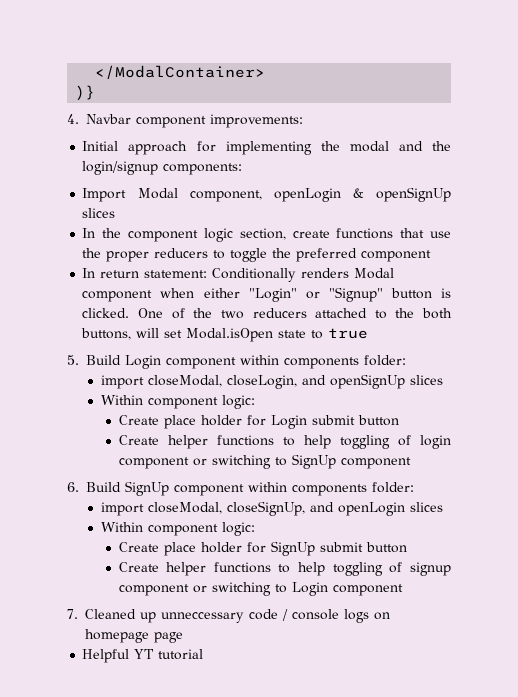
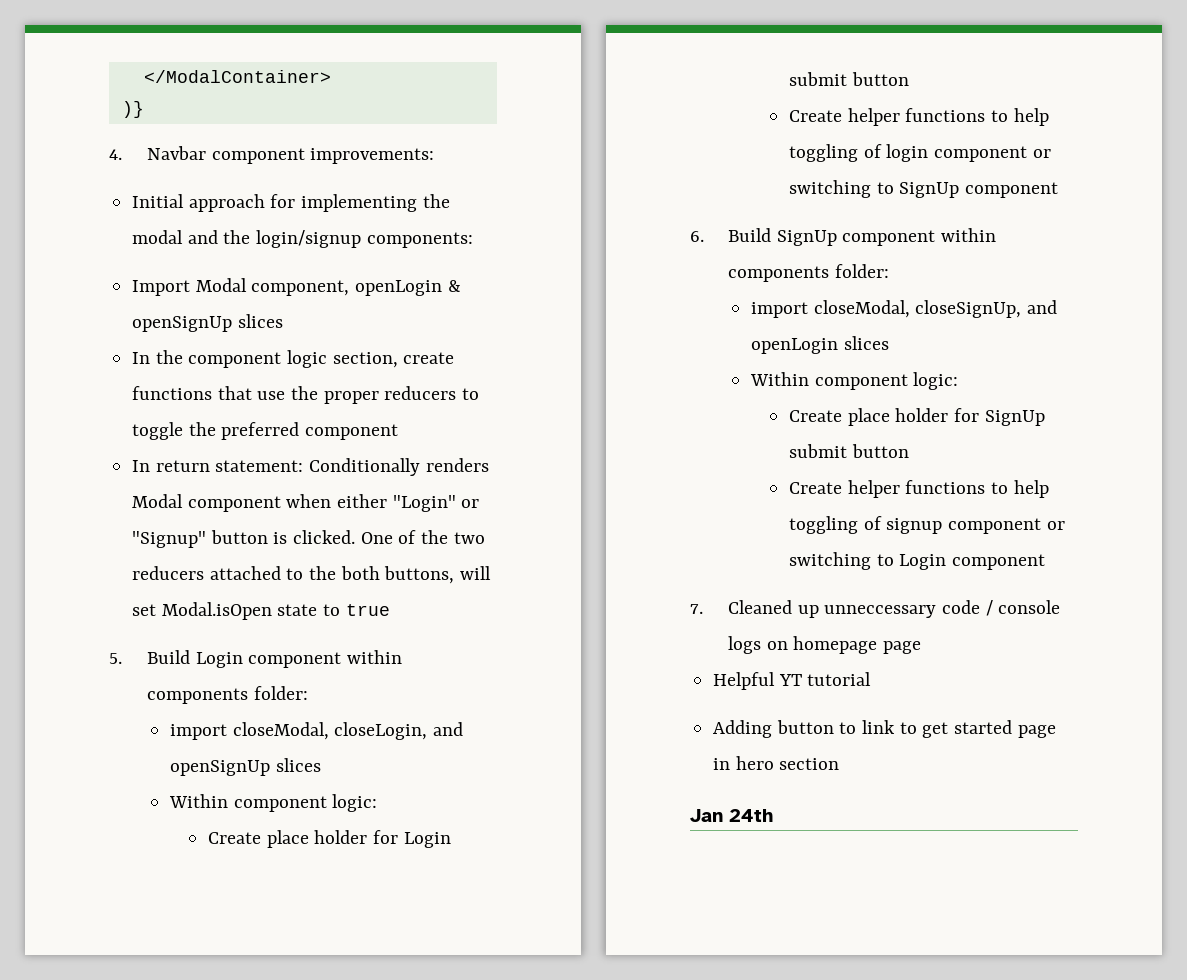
+ Adding button to link to get started page in hero section
+ Jan 24th

